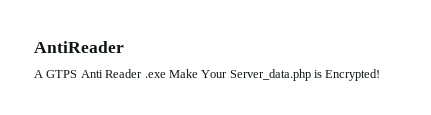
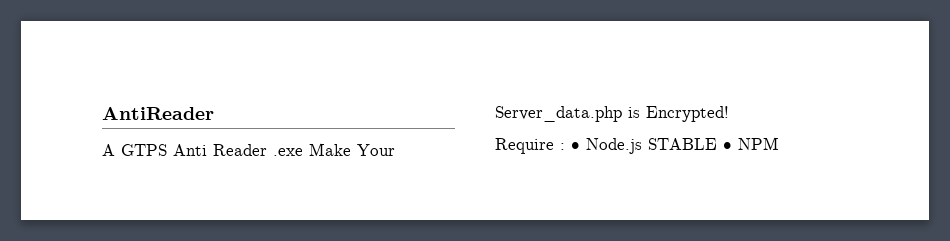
+ Require : • Node.js STABLE • NPM

